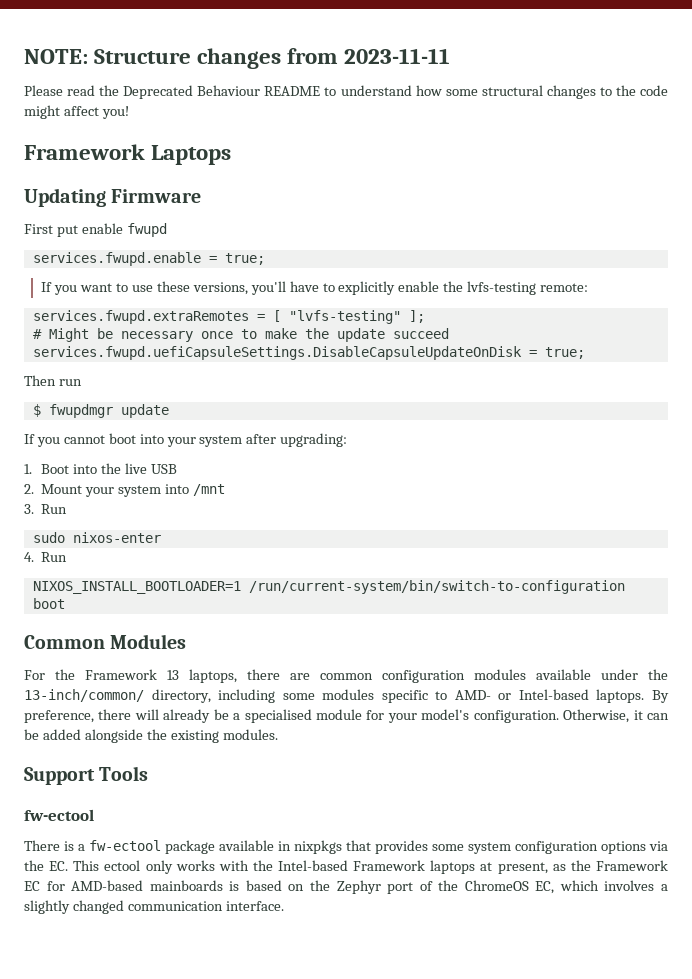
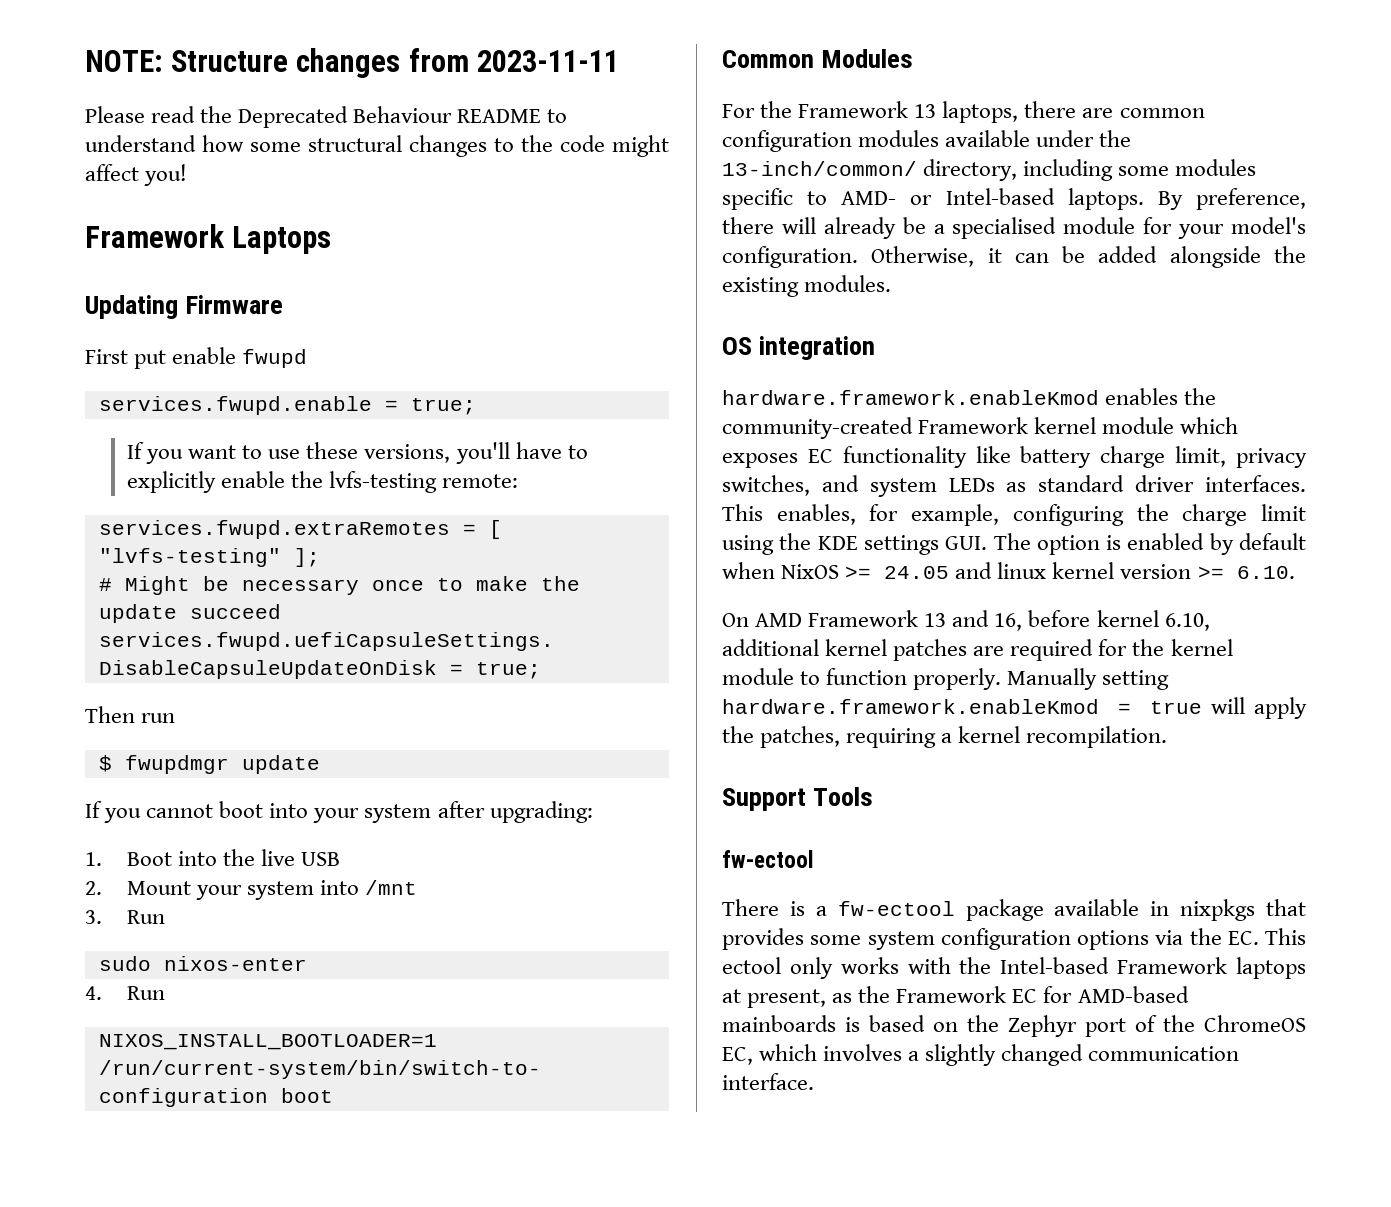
+ OS integration
+ hardware.framework.enableKmod enables the community-created Framework kernel module which exposes EC functionality like battery charge limit, privacy switches, and system LEDs as standard driver interfaces. This enables, for example, configuring the charge limit using the KDE settings GUI. The option is enabled by default when NixOS >= 24.05 and linux kernel version >= 6.10.
+ On AMD Framework 13 and 16, before kernel 6.10, additional kernel patches are required for the kernel module to function properly. Manually setting hardware.framework.enableKmod = true will apply the patches, requiring a kernel recompilation.

